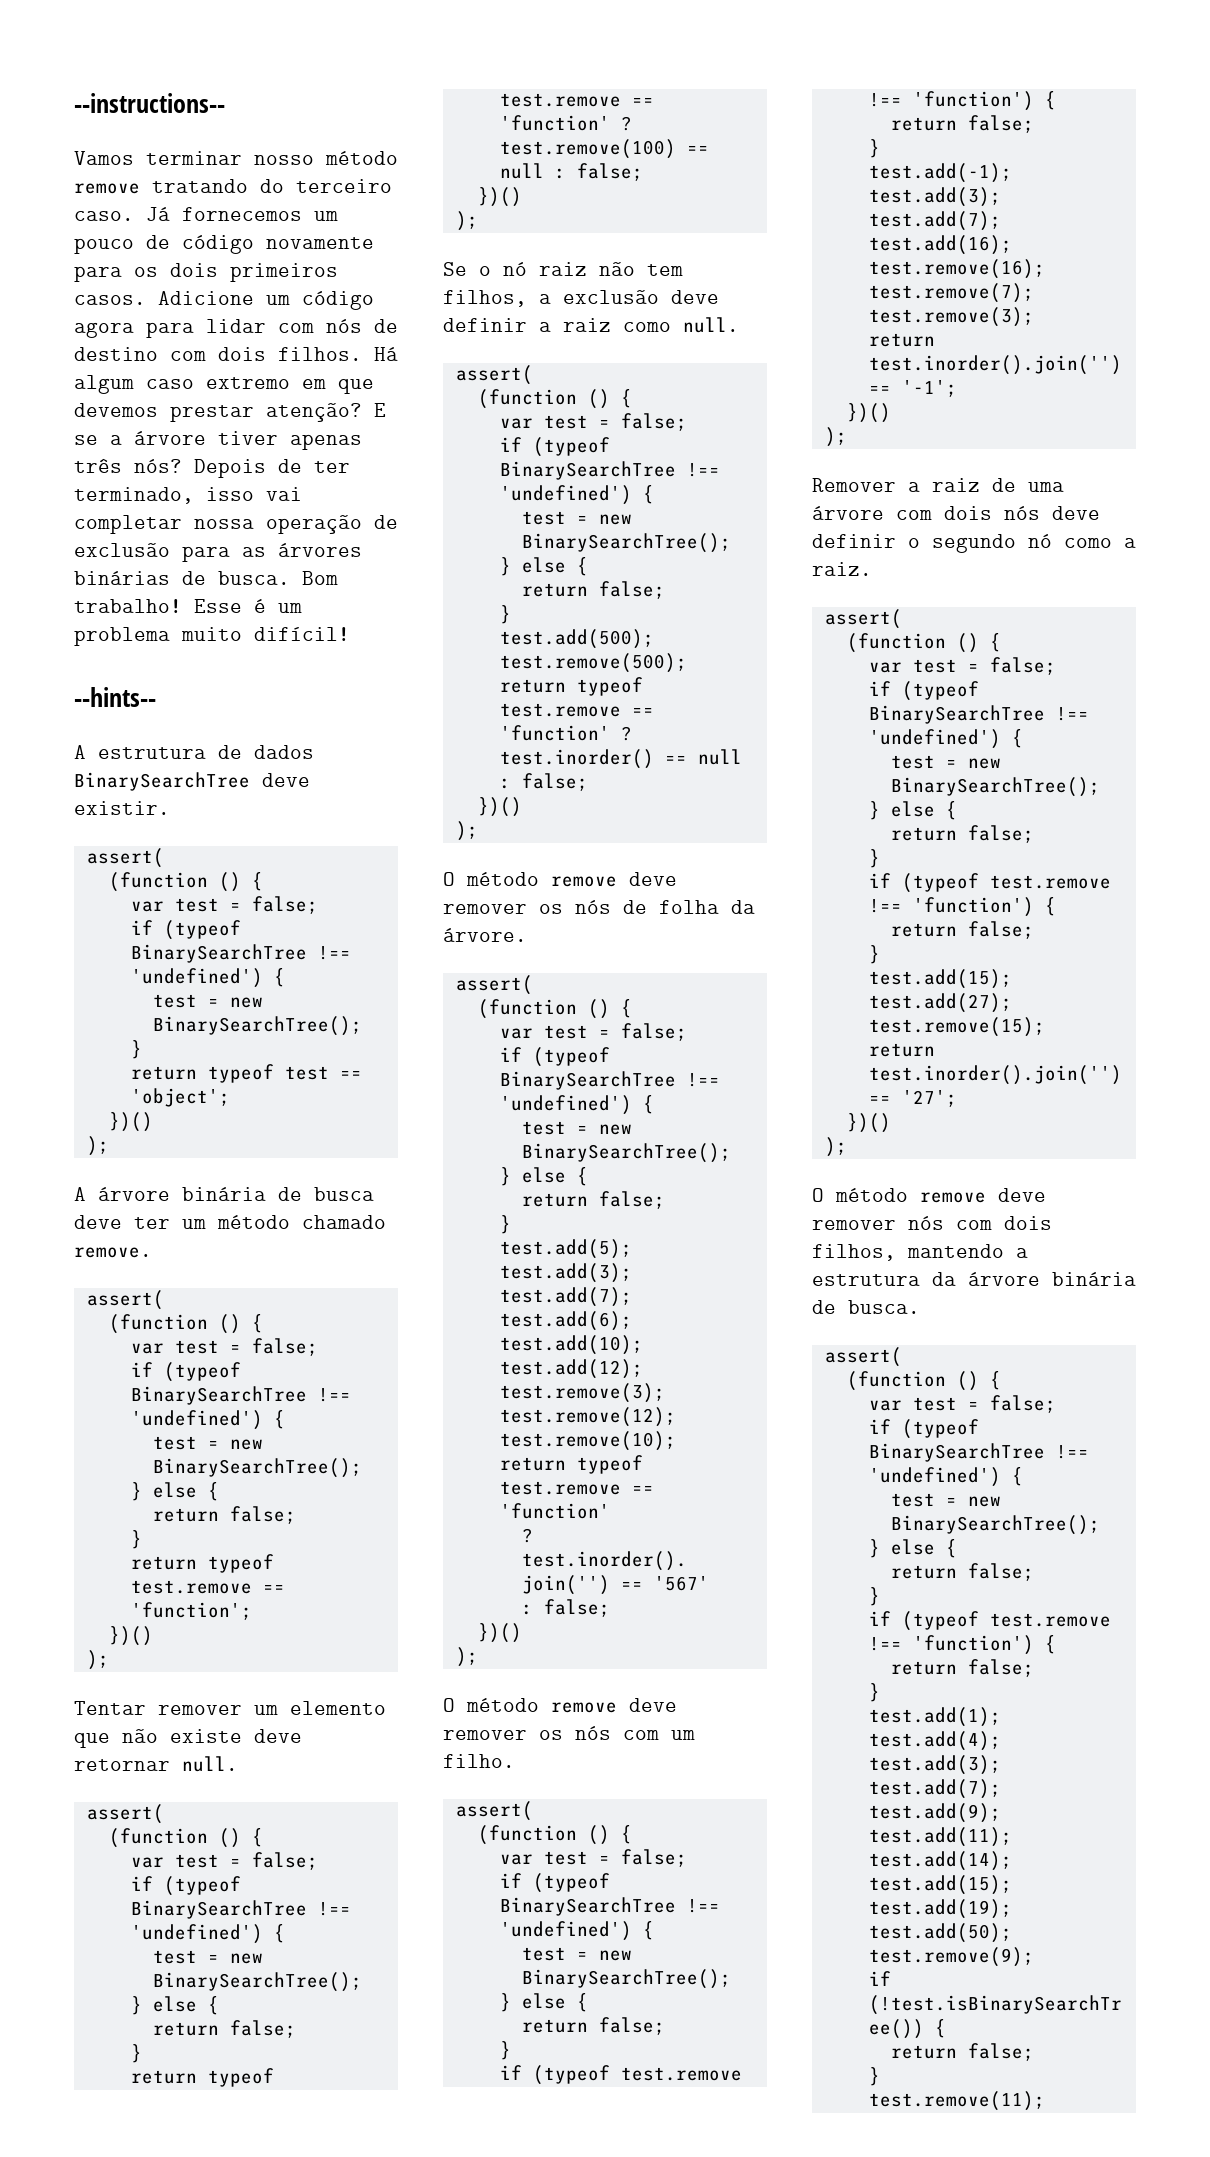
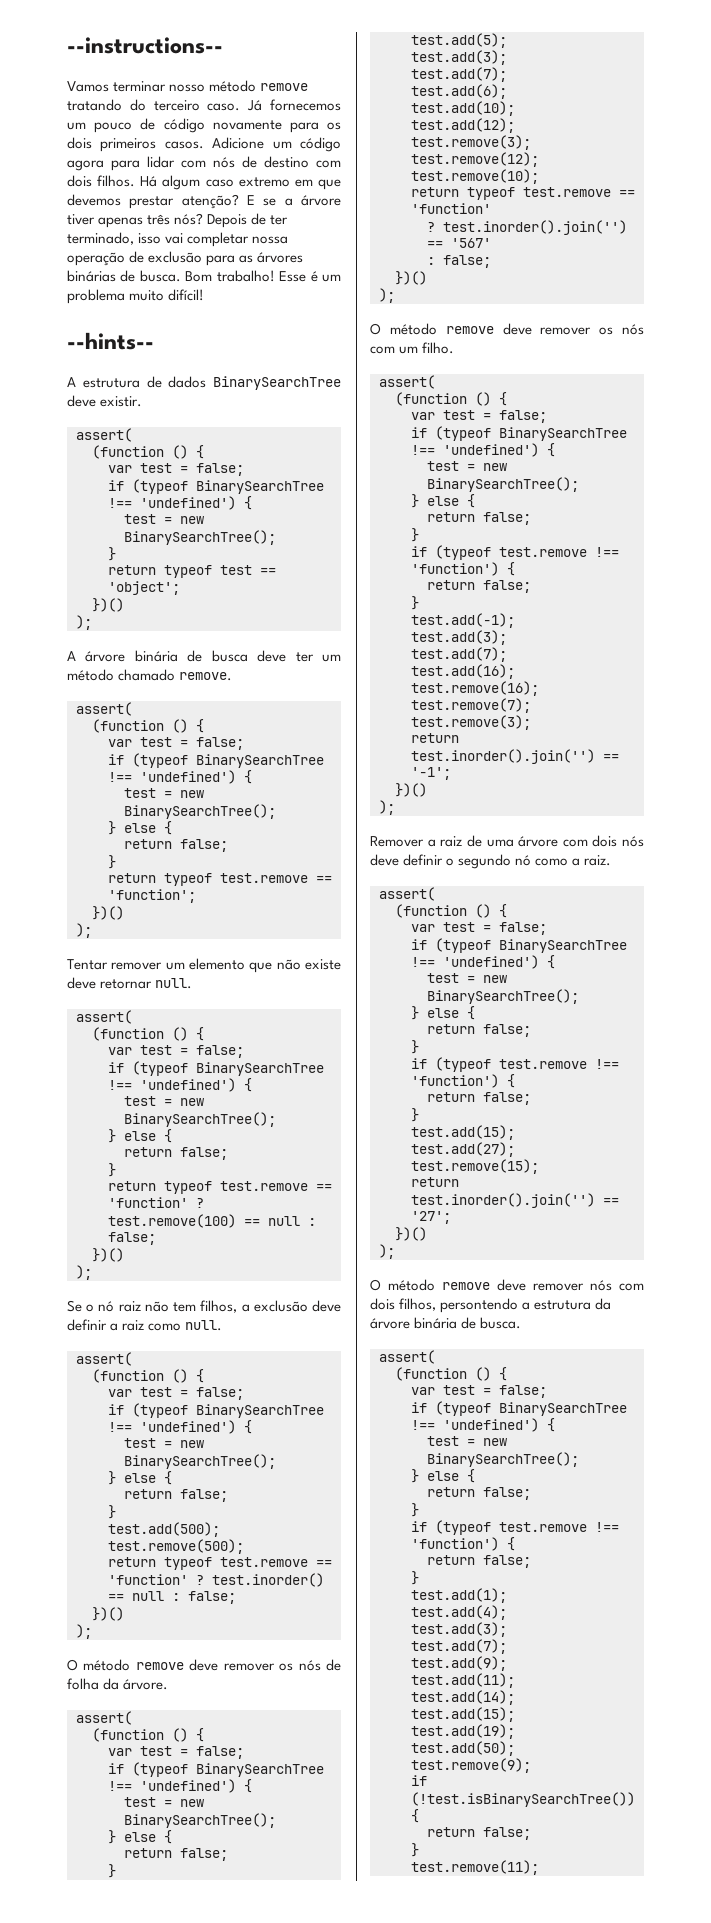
- O método remove deve remover nós com dois filhos, mantendo a estrutura da árvore binária de busca.
+ O método remove deve remover nós com dois filhos, persontendo a estrutura da árvore binária de busca.

